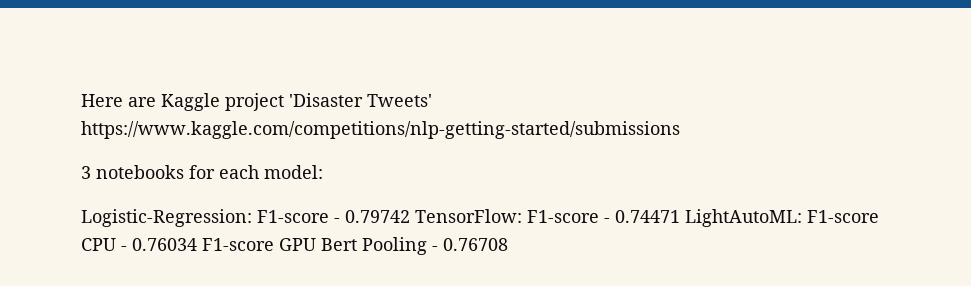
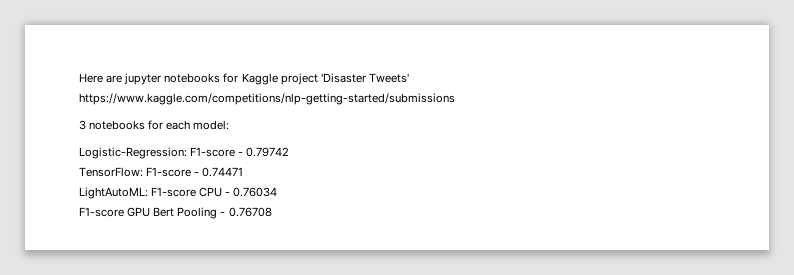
- Here are Kaggle project 'Disaster Tweets' https://www.kaggle.com/competitions/nlp-getting-started/submissions
+ Here are jupyter notebooks for Kaggle project 'Disaster Tweets' https://www.kaggle.com/competitions/nlp-getting-started/submissions
- Logistic-Regression: F1-score - 0.79742 TensorFlow: F1-score - 0.74471 LightAutoML: F1-score CPU - 0.76034 F1-score GPU Bert Pooling - 0.76708
+ Logistic-Regression: F1-score - 0.79742
+ TensorFlow: F1-score - 0.74471
+ LightAutoML: F1-score CPU - 0.76034
+ F1-score GPU Bert Pooling - 0.76708

